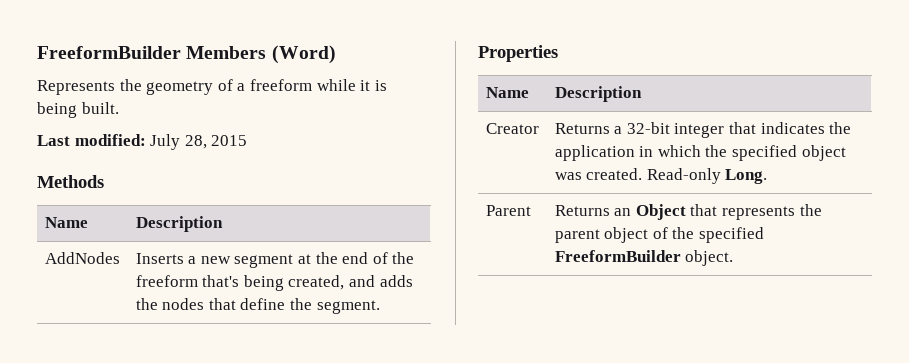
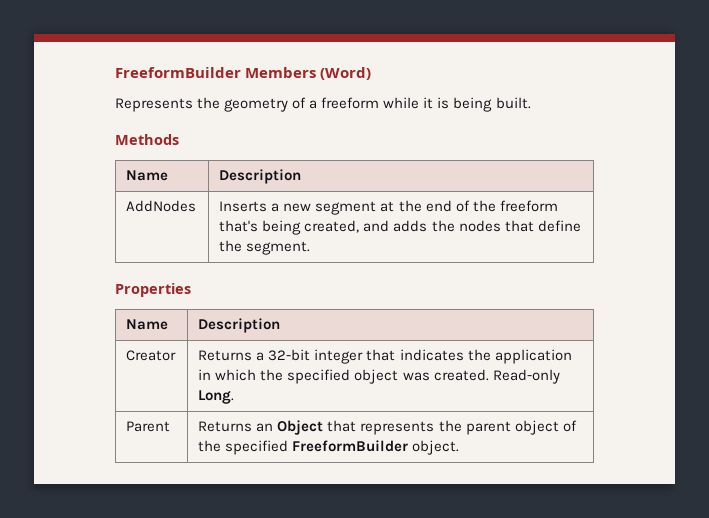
- Last modified: July 28, 2015

